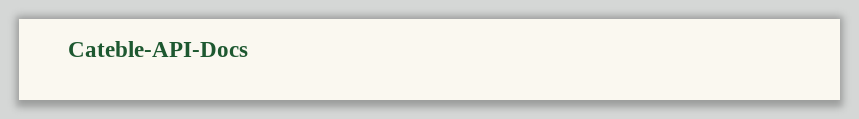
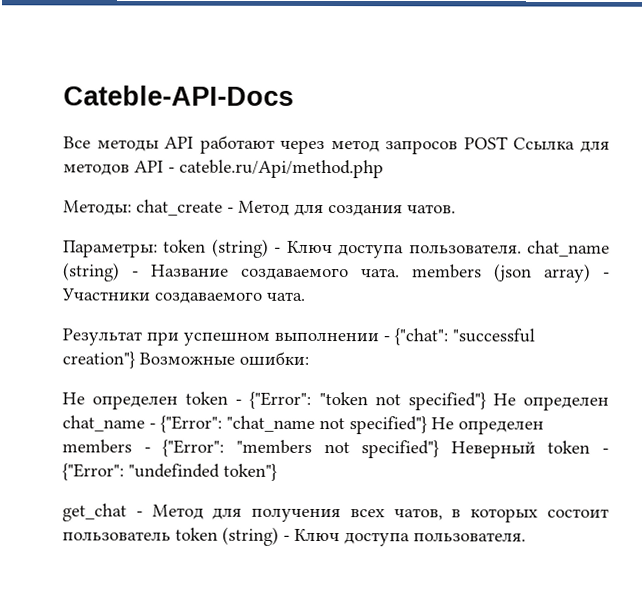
+ Все методы API работают через метод запросов POST Ссылка для методов API - cateble.ru/Api/method.php
+ Методы: chat_create - Метод для создания чатов.
+ Параметры: token (string) - Ключ доступа пользователя. chat_name (string) - Название создаваемого чата. members (json array) - Участники создаваемого чата.
+ Результат при успешном выполнении - {"chat": "successful creation"} Возможные ошибки:
+ Не определен token - {"Error": "token not specified"} Не определен chat_name - {"Error": "chat_name not specified"} Не определен members - {"Error": "members not specified"} Неверный token - {"Error": "undefinded token"}
+ get_chat - Метод для получения всех чатов, в которых состоит пользователь token (string) - Ключ доступа пользователя.

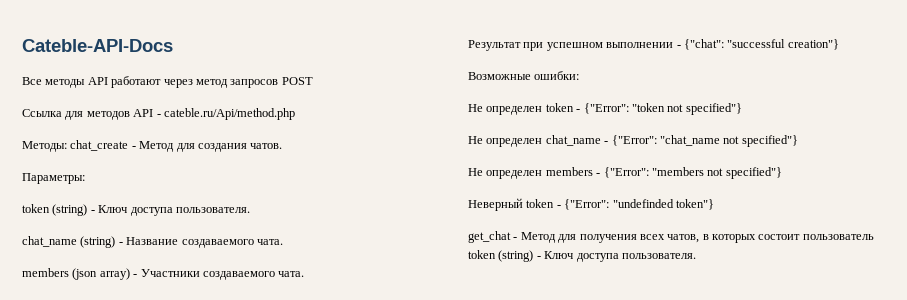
- Все методы API работают через метод запросов POST Ссылка для методов API - cateble.ru/Api/method.php
+ Все методы API работают через метод запросов POST
+ Ссылка для методов API - cateble.ru/Api/method.php
- Параметры: token (string) - Ключ доступа пользователя. chat_name (string) - Название создаваемого чата. members (json array) - Участники создаваемого чата.
+ Параметры:
+ token (string) - Ключ доступа пользователя.
+ chat_name (string) - Название создаваемого чата.
+ members (json array) - Участники создаваемого чата.
- Результат при успешном выполнении - {"chat": "successful creation"} Возможные ошибки:
+ Результат при успешном выполнении - {"chat": "successful creation"}
+ Возможные ошибки:
- Не определен token - {"Error": "token not specified"} Не определен chat_name - {"Error": "chat_name not specified"} Не определен members - {"Error": "members not specified"} Неверный token - {"Error": "undefinded token"}
+ Не определен token - {"Error": "token not specified"}
+ Не определен chat_name - {"Error": "chat_name not specified"}
+ Не определен members - {"Error": "members not specified"}
+ Неверный token - {"Error": "undefinded token"}

